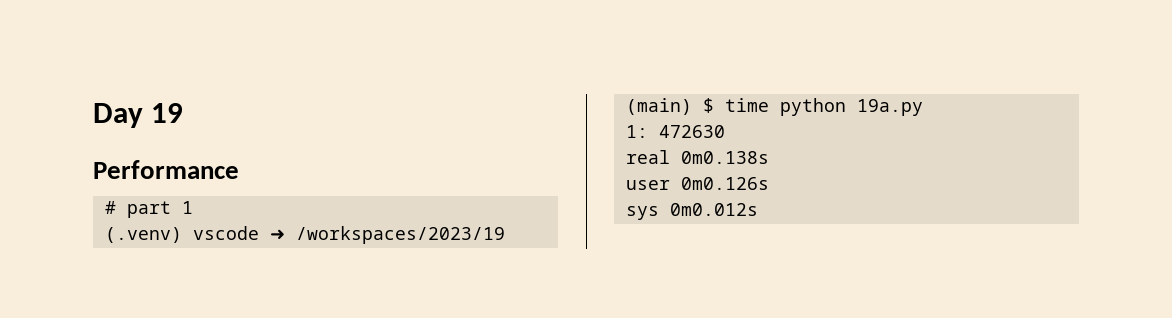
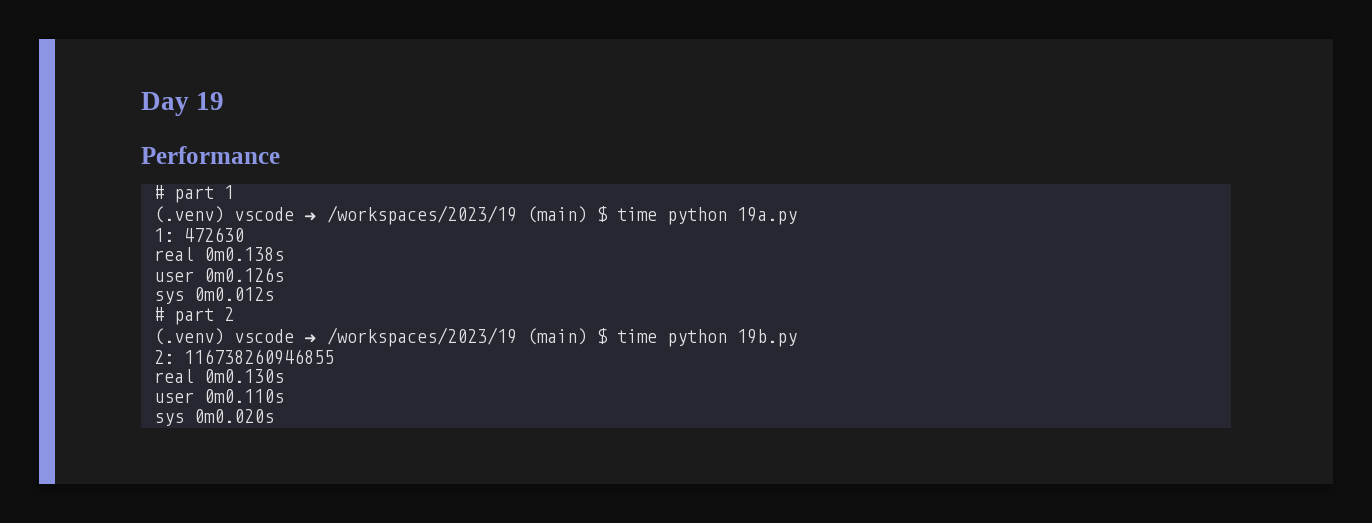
+ # part 2
+ (.venv) vscode ➜ /workspaces/2023/19 (main) $ time python 19b.py
+ 2: 116738260946855
+ real 0m0.130s
+ user 0m0.110s
+ sys 0m0.020s

